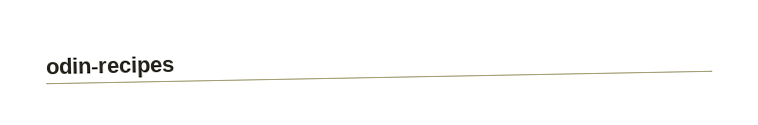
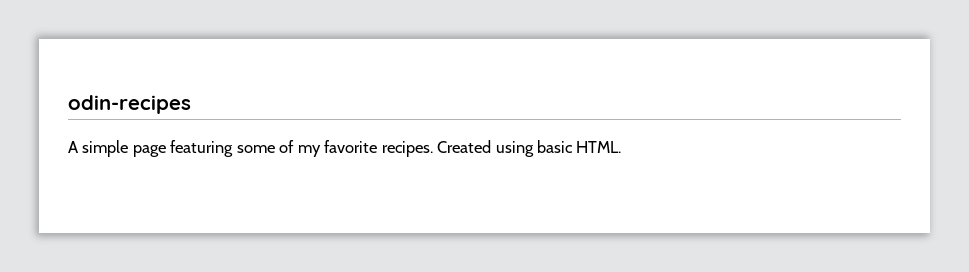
+ A simple page featuring some of my favorite recipes. Created using basic HTML.

